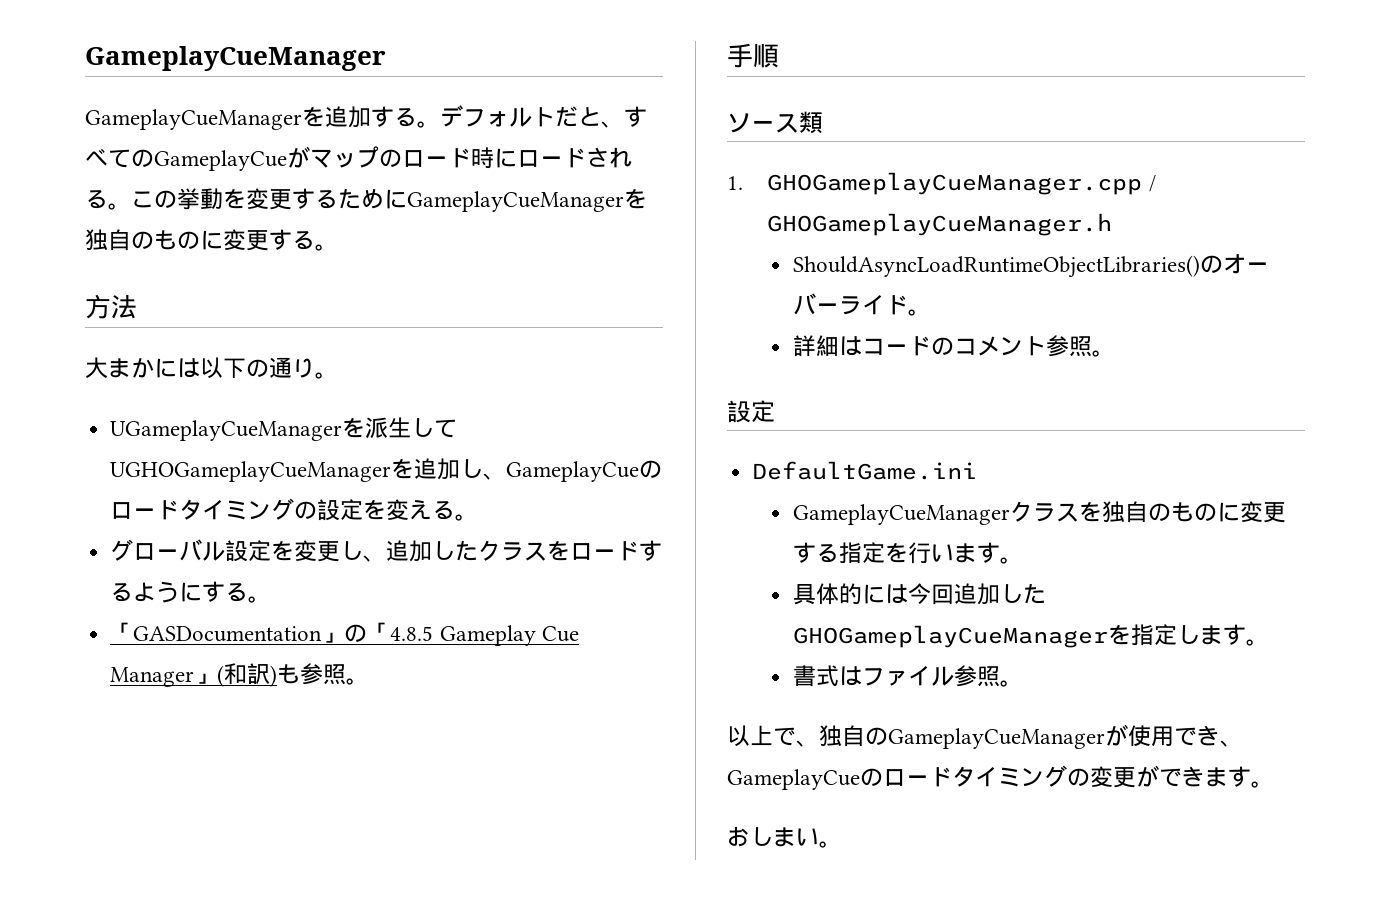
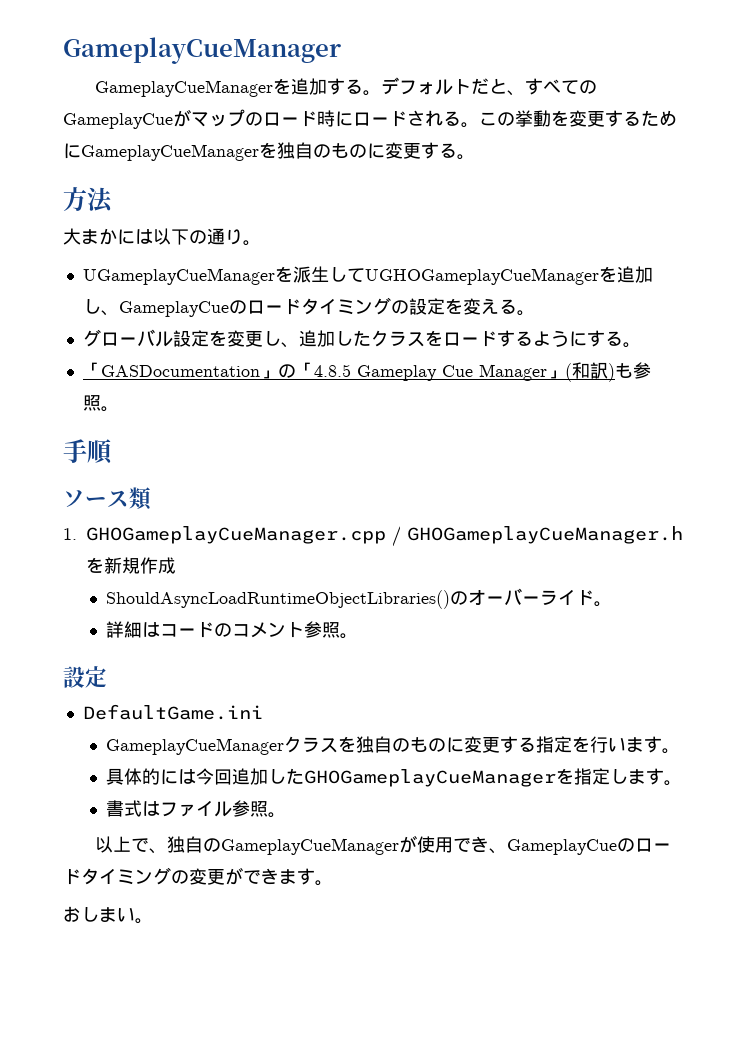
- 1. GHOGameplayCueManager.cpp / GHOGameplayCueManager.h
+ 1. GHOGameplayCueManager.cpp / GHOGameplayCueManager.hを新規作成

